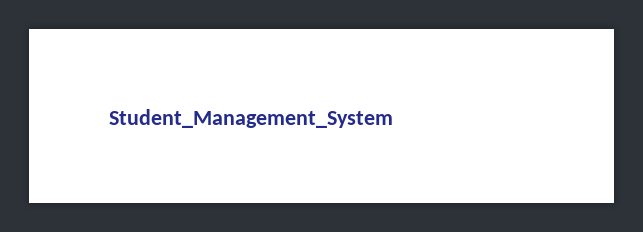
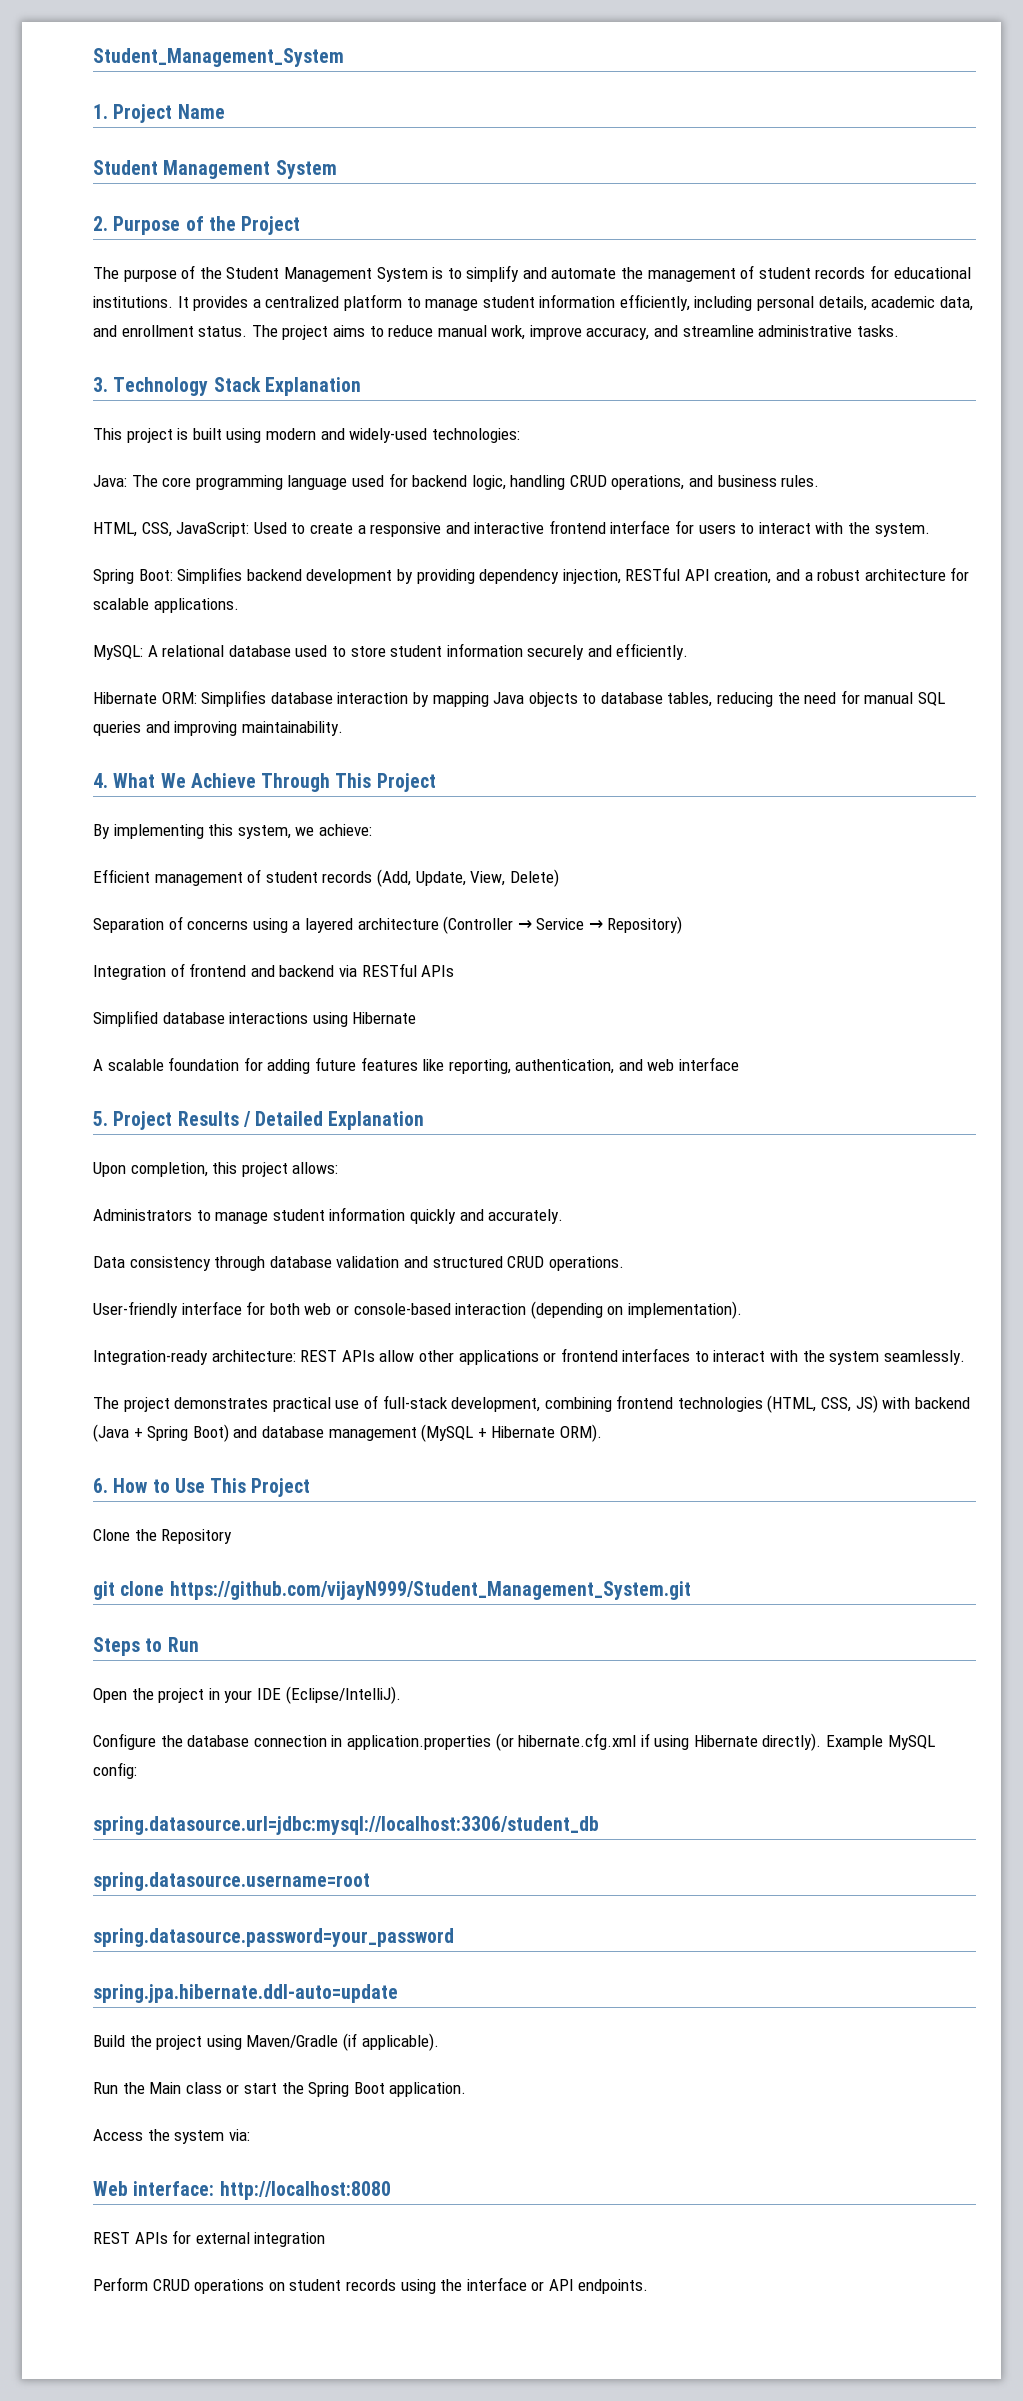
+ 1. Project Name
+ Student Management System
+ 2. Purpose of the Project
+ The purpose of the Student Management System is to simplify and automate the management of student records for educational institutions. It provides a centralized platform to manage student information efficiently, including personal details, academic data, and enrollment status. The project aims to reduce manual work, improve accuracy, and streamline administrative tasks.
+ 3. Technology Stack Explanation
+ This project is built using modern and widely-used technologies:
+ Java: The core programming language used for backend logic, handling CRUD operations, and business rules.
+ HTML, CSS, JavaScript: Used to create a responsive and interactive frontend interface for users to interact with the system.
+ Spring Boot: Simplifies backend development by providing dependency injection, RESTful API creation, and a robust architecture for scalable applications.
+ MySQL: A relational database used to store student information securely and efficiently.
+ Hibernate ORM: Simplifies database interaction by mapping Java objects to database tables, reducing the need for manual SQL queries and improving maintainability.
+ 4. What We Achieve Through This Project
+ By implementing this system, we achieve:
+ Efficient management of student records (Add, Update, View, Delete)
+ Separation of concerns using a layered architecture (Controller → Service → Repository)
+ Integration of frontend and backend via RESTful APIs
+ Simplified database interactions using Hibernate
+ A scalable foundation for adding future features like reporting, authentication, and web interface
+ 5. Project Results / Detailed Explanation
+ Upon completion, this project allows:
+ Administrators to manage student information quickly and accurately.
+ Data consistency through database validation and structured CRUD operations.
+ User-friendly interface for both web or console-based interaction (depending on implementation).
+ Integration-ready architecture: REST APIs allow other applications or frontend interfaces to interact with the system seamlessly.
+ The project demonstrates practical use of full-stack development, combining frontend technologies (HTML, CSS, JS) with backend (Java + Spring Boot) and database management (MySQL + Hibernate ORM).
+ 6. How to Use This Project
+ Clone the Repository
+ git clone https://github.com/vijayN999/Student_Management_System.git
+ Steps to Run
+ Open the project in your IDE (Eclipse/IntelliJ).
+ Configure the database connection in application.properties (or hibernate.cfg.xml if using Hibernate directly). Example MySQL config:
+ spring.datasource.url=jdbc:mysql://localhost:3306/student_db
+ spring.datasource.username=root
+ spring.datasource.password=your_password
+ spring.jpa.hibernate.ddl-auto=update
+ Build the project using Maven/Gradle (if applicable).
+ Run the Main class or start the Spring Boot application.
+ Access the system via:
+ Web interface: http://localhost:8080
+ REST APIs for external integration
+ Perform CRUD operations on student records using the interface or API endpoints.

